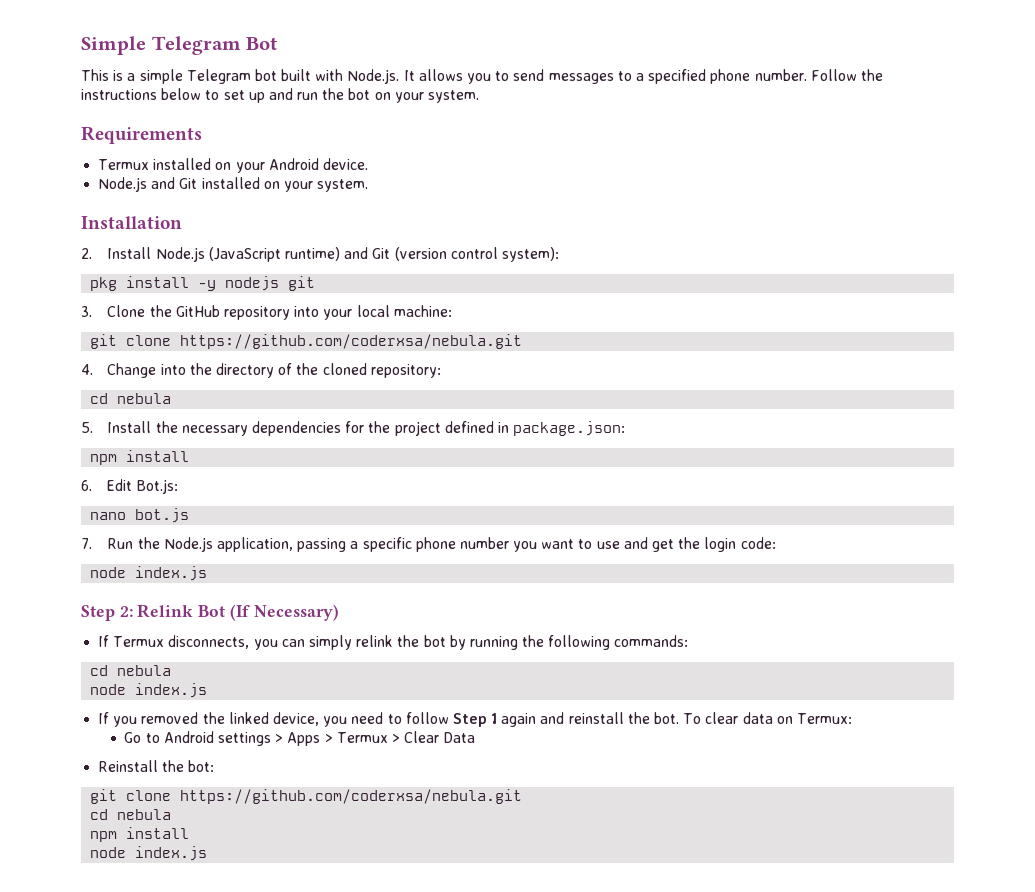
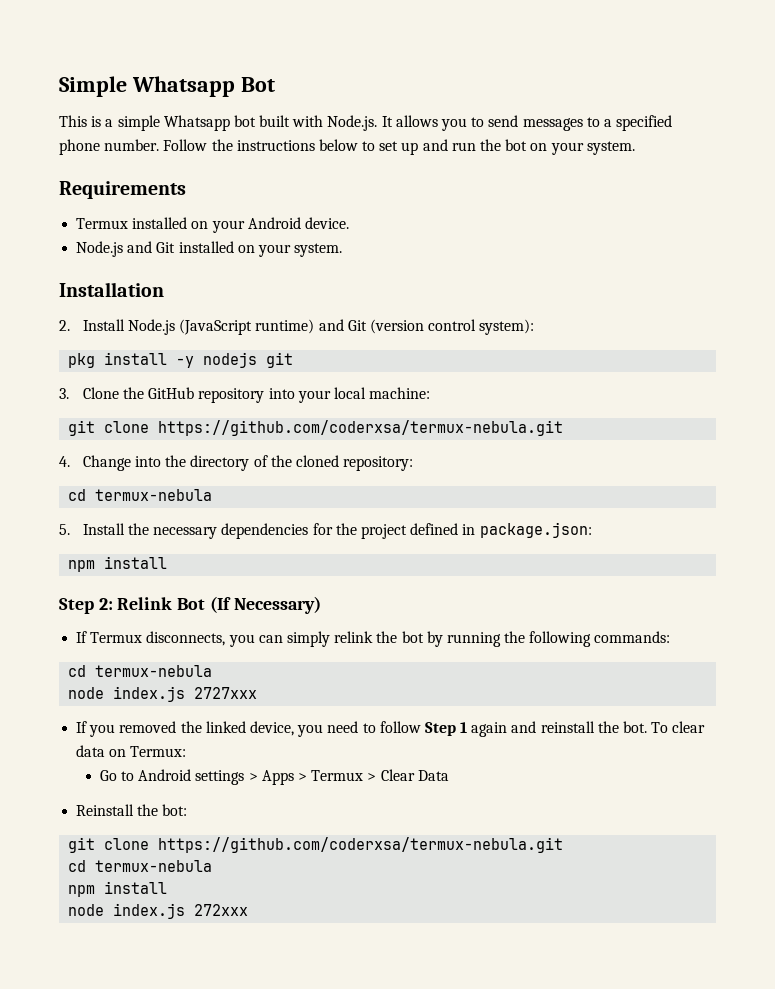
- Simple Telegram Bot
+ Simple Whatsapp Bot
- This is a simple Telegram bot built with Node.js. It allows you to send messages to a specified phone number.
+ This is a simple Whatsapp bot built with Node.js. It allows you to send messages to a specified phone number.
  3. Clone the GitHub repository into your local machine:
- git clone https://github.com/coderxsa/nebula.git
+ git clone https://github.com/coderxsa/termux-nebula.git
  4. Change into the directory of the cloned repository:
- cd nebula
+ cd termux-nebula
- 6. Edit Bot.js:
- nano bot.js
- 7. Run the Node.js application, passing a specific phone number you want to use and get the login code:
- node index.js
  If Termux disconnects, you can simply relink the bot by running the following commands:
- cd nebula
- node index.js
+ cd termux-nebula
+ node index.js 2727xxx
  Reinstall the bot:
- git clone https://github.com/coderxsa/nebula.git
- cd nebula
+ git clone https://github.com/coderxsa/termux-nebula.git
+ cd termux-nebula
  npm install
- node index.js
+ node index.js 272xxx

